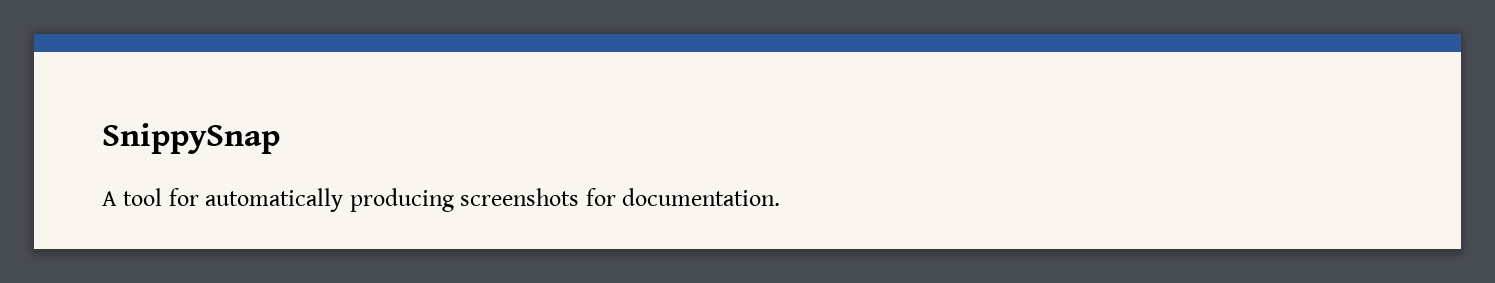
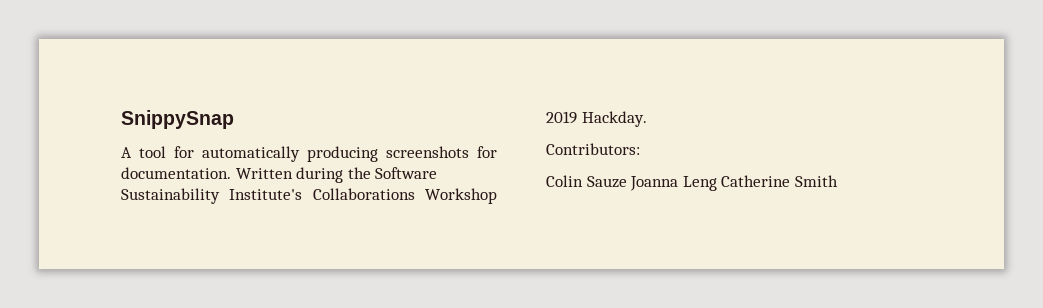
+ Written during the Software Sustainability Institute's Collaborations Workshop 2019 Hackday.
+ Contributors:
+ Colin Sauze Joanna Leng Catherine Smith

